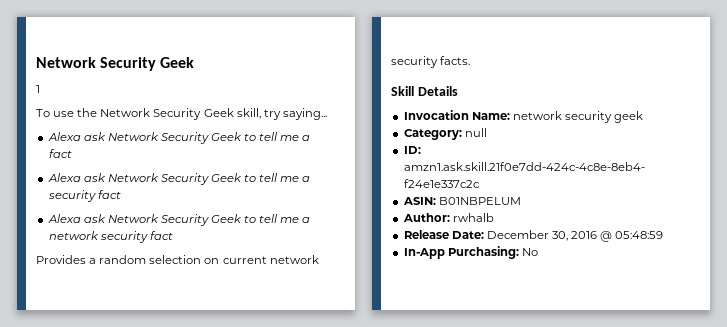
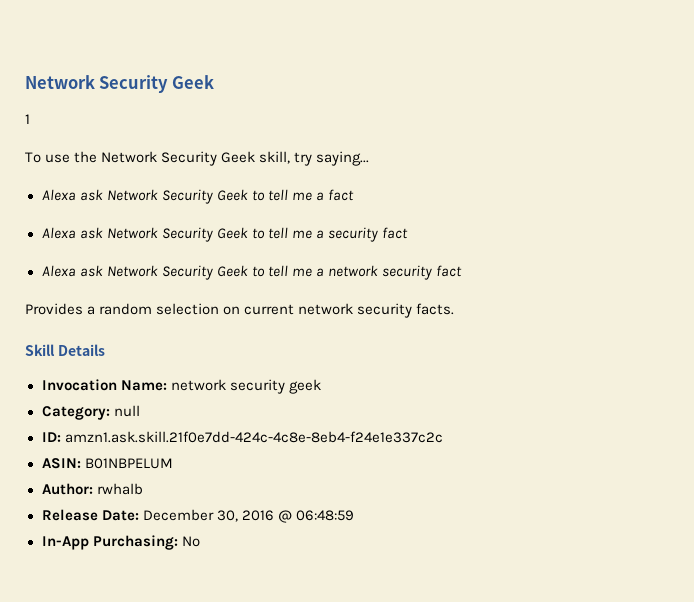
- Release Date: December 30, 2016 @ 05:48:59
+ Release Date: December 30, 2016 @ 06:48:59

